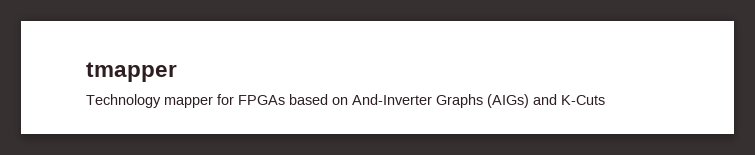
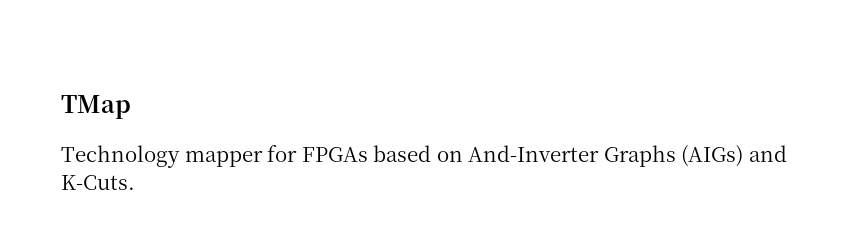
- tmapper
+ TMap
- Technology mapper for FPGAs based on And-Inverter Graphs (AIGs) and K-Cuts
+ Technology mapper for FPGAs based on And-Inverter Graphs (AIGs) and K-Cuts.

